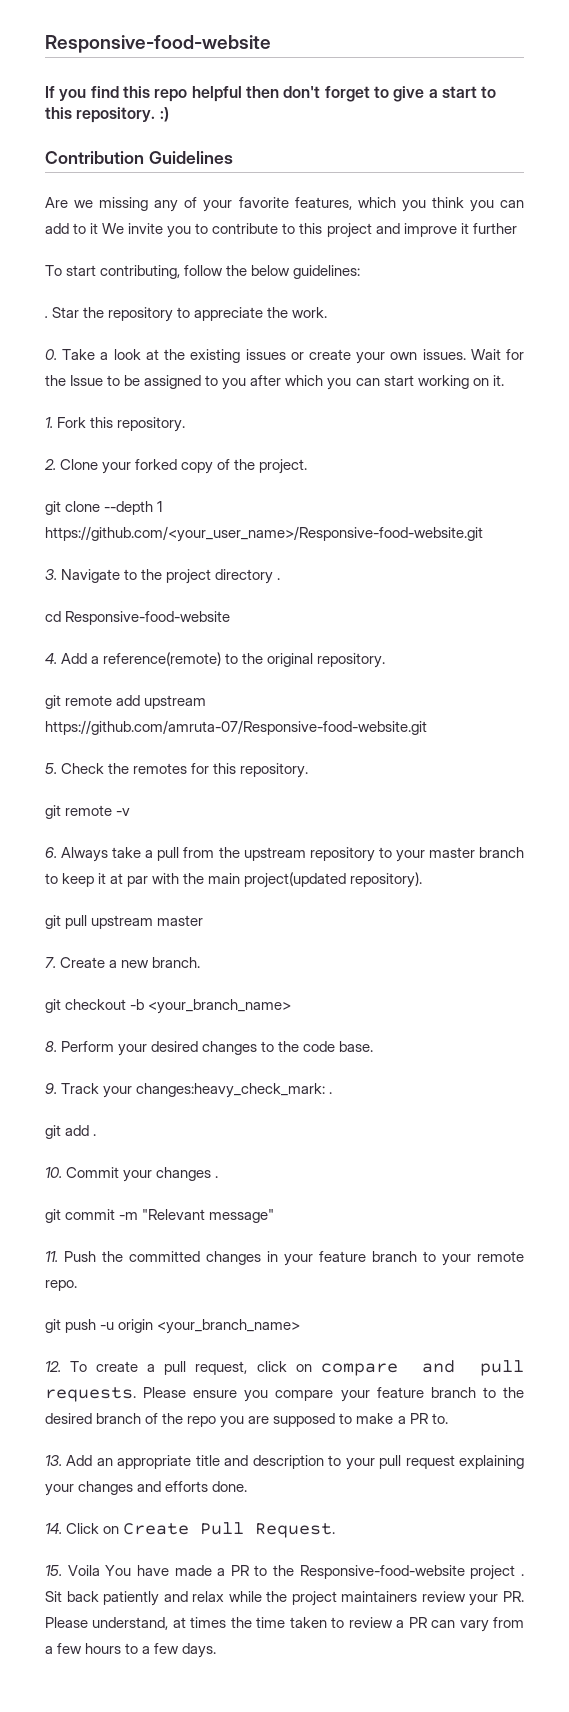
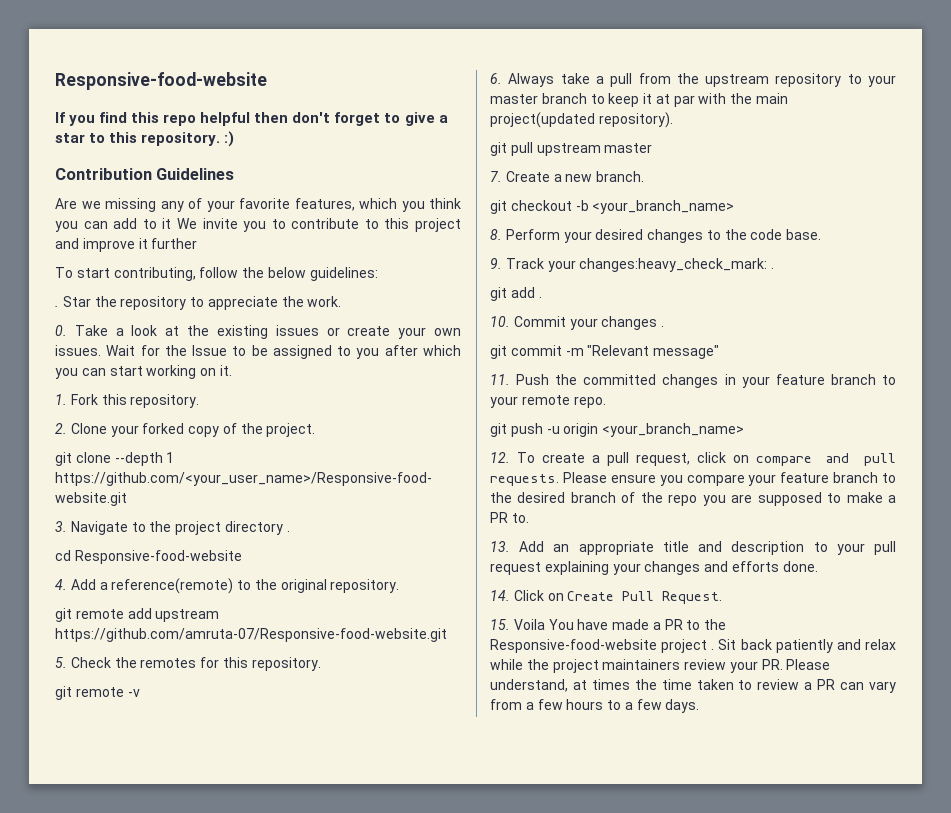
- If you find this repo helpful then don't forget to give a start to this repository. :)
+ If you find this repo helpful then don't forget to give a star to this repository. :)

